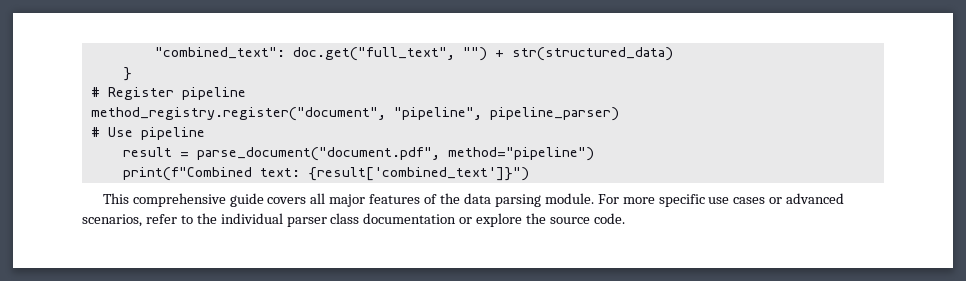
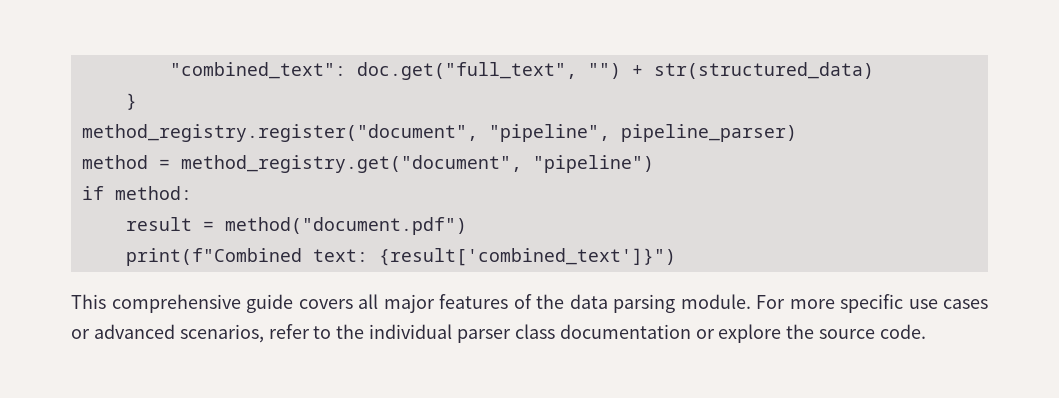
- # Register pipeline
- # Use pipeline
+ method = method_registry.get("document", "pipeline")
+ if method:
- result = parse_document("document.pdf", method="pipeline")
+ result = method("document.pdf")

